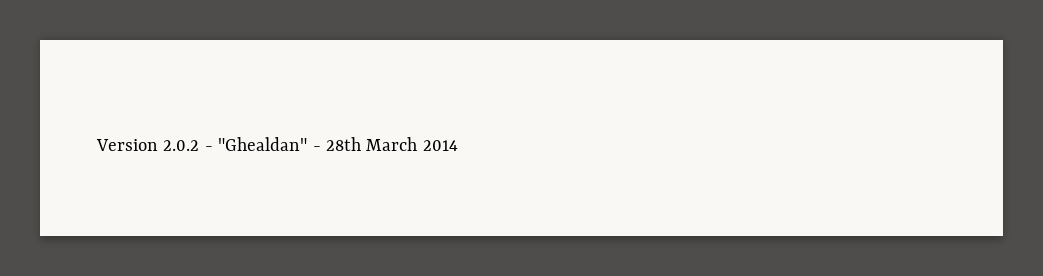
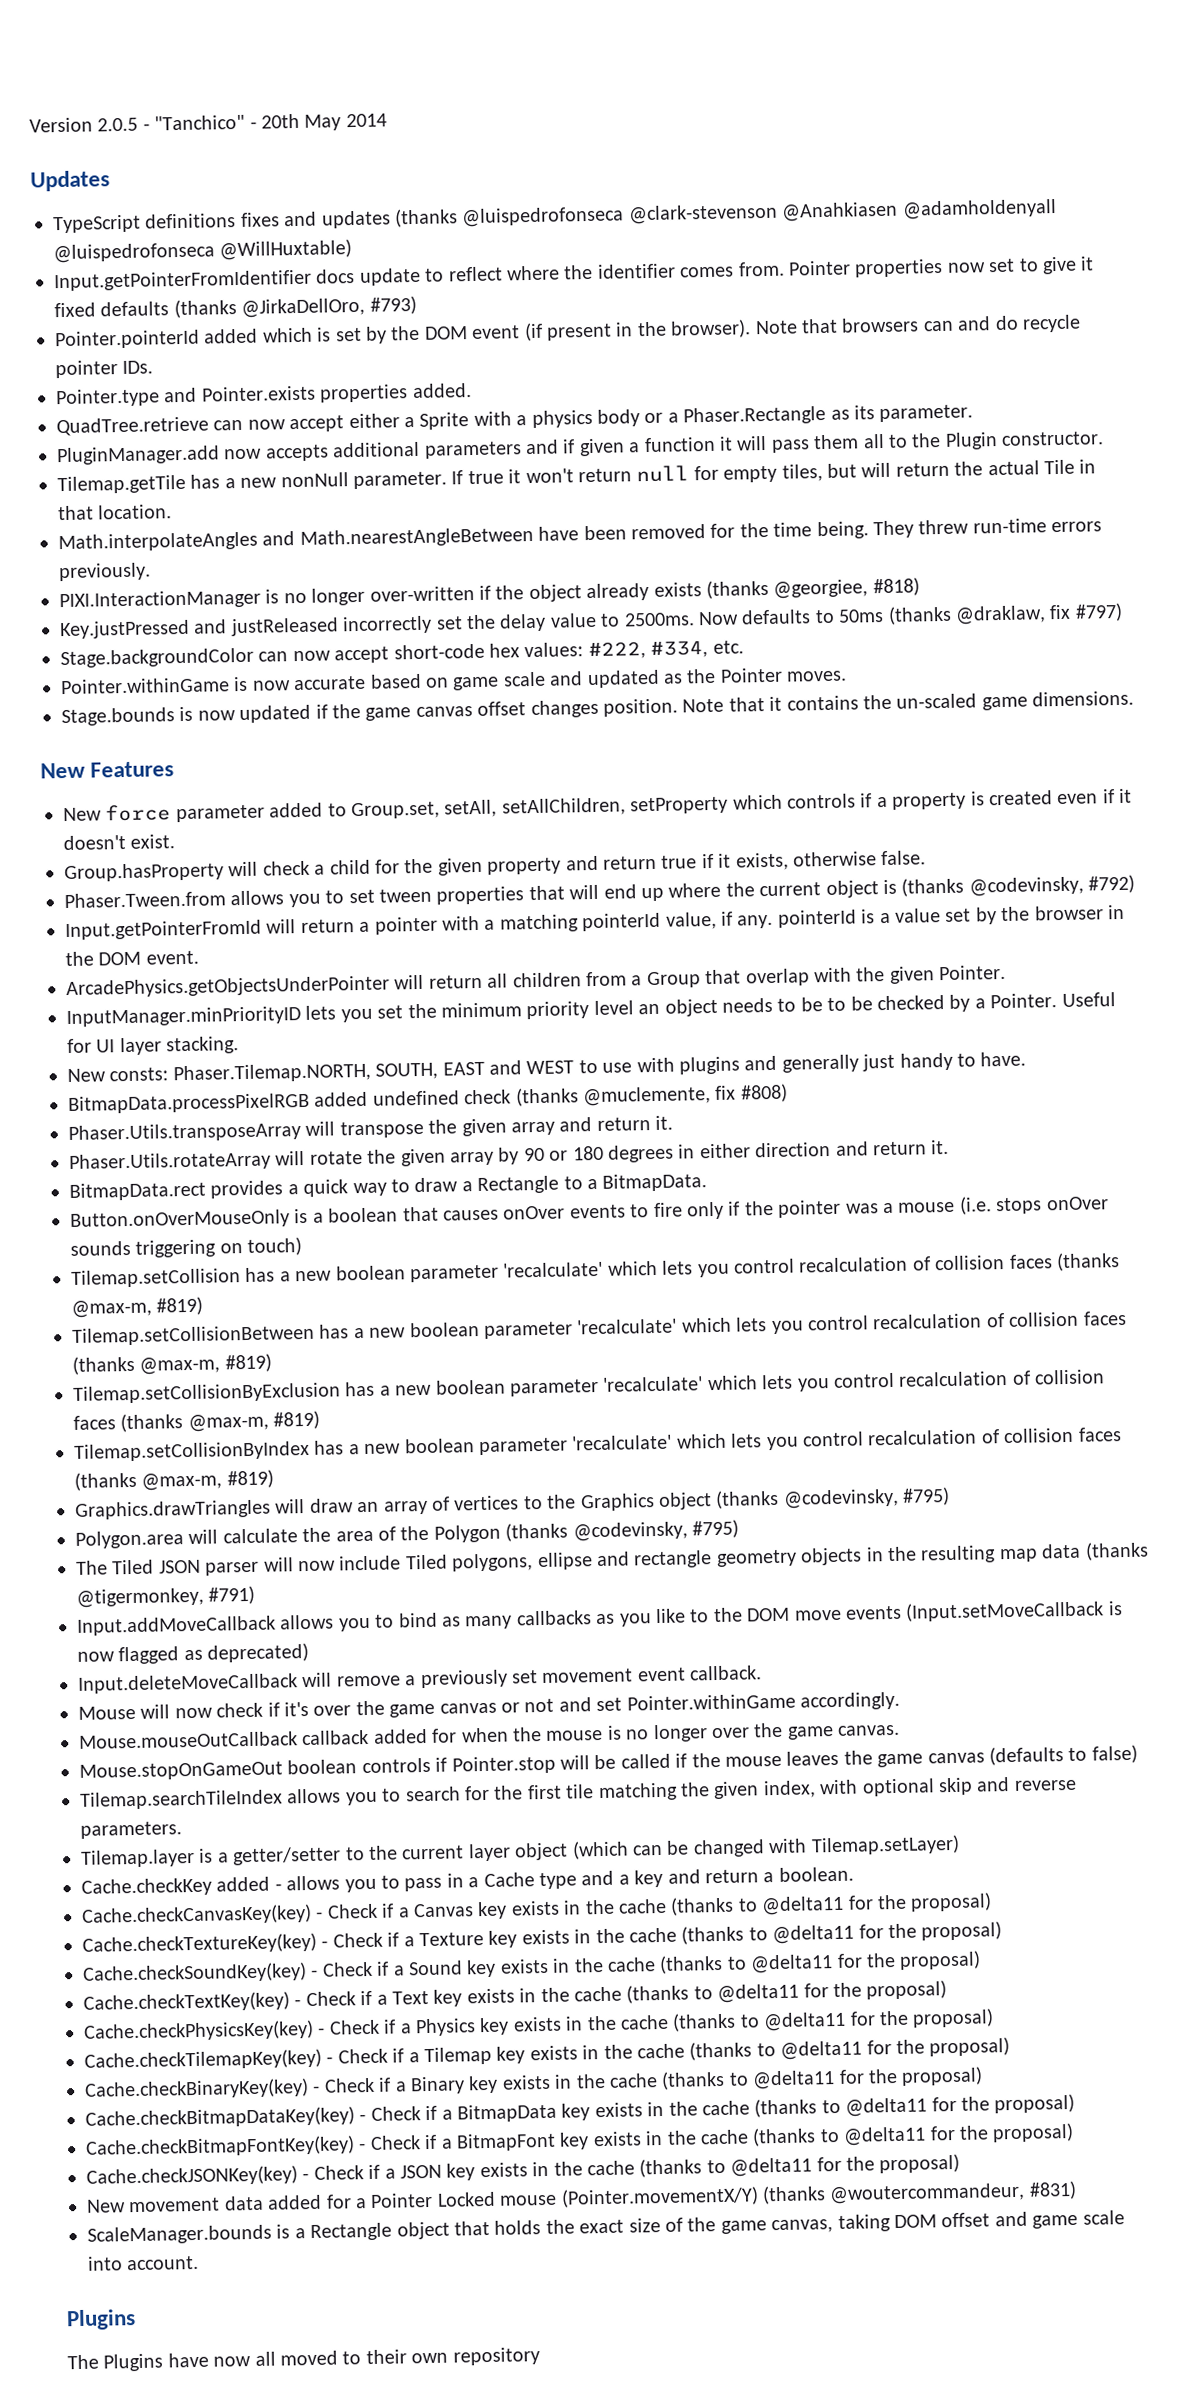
- Version 2.0.2 - "Ghealdan" - 28th March 2014
+ Version 2.0.5 - "Tanchico" - 20th May 2014
+ Updates
+ TypeScript definitions fixes and updates (thanks @luispedrofonseca @clark-stevenson @Anahkiasen @adamholdenyall @luispedrofonseca @WillHuxtable)
+ Input.getPointerFromIdentifier docs update to reflect where the identifier comes from. Pointer properties now set to give it fixed defaults (thanks @JirkaDellOro, #793)
+ Pointer.pointerId added which is set by the DOM event (if present in the browser). Note that browsers can and do recycle pointer IDs.
+ Pointer.type and Pointer.exists properties added.
+ QuadTree.retrieve can now accept either a Sprite with a physics body or a Phaser.Rectangle as its parameter.
+ PluginManager.add now accepts additional parameters and if given a function it will pass them all to the Plugin constructor.
+ Tilemap.getTile has a new nonNull parameter. If true it won't return null for empty tiles, but will return the actual Tile in that location.
+ Math.interpolateAngles and Math.nearestAngleBetween have been removed for the time being. They threw run-time errors previously.
+ PIXI.InteractionManager is no longer over-written if the object already exists (thanks @georgiee, #818)
+ Key.justPressed and justReleased incorrectly set the delay value to 2500ms. Now defaults to 50ms (thanks @draklaw, fix #797)
+ Stage.backgroundColor can now accept short-code hex values: #222, #334, etc.
+ Pointer.withinGame is now accurate based on game scale and updated as the Pointer moves.
+ Stage.bounds is now updated if the game canvas offset changes position. Note that it contains the un-scaled game dimensions.
+ New Features
+ New force parameter added to Group.set, setAll, setAllChildren, setProperty which controls if a property is created even if it doesn't exist.
+ Group.hasProperty will check a child for the given property and return true if it exists, otherwise false.
+ Phaser.Tween.from allows you to set tween properties that will end up where the current object is (thanks @codevinsky, #792)
+ Input.getPointerFromId will return a pointer with a matching pointerId value, if any. pointerId is a value set by the browser in the DOM event.
+ ArcadePhysics.getObjectsUnderPointer will return all children from a Group that overlap with the given Pointer.
+ InputManager.minPriorityID lets you set the minimum priority level an object needs to be to be checked by a Pointer. Useful for UI layer stacking.
+ New consts: Phaser.Tilemap.NORTH, SOUTH, EAST and WEST to use with plugins and generally just handy to have.
+ BitmapData.processPixelRGB added undefined check (thanks @muclemente, fix #808)
+ Phaser.Utils.transposeArray will transpose the given array and return it.
+ Phaser.Utils.rotateArray will rotate the given array by 90 or 180 degrees in either direction and return it.
+ BitmapData.rect provides a quick way to draw a Rectangle to a BitmapData.
+ Button.onOverMouseOnly is a boolean that causes onOver events to fire only if the pointer was a mouse (i.e. stops onOver sounds triggering on touch)
+ Tilemap.setCollision has a new boolean parameter 'recalculate' which lets you control recalculation of collision faces (thanks @max-m, #819)
+ Tilemap.setCollisionBetween has a new boolean parameter 'recalculate' which lets you control recalculation of collision faces (thanks @max-m, #819)
+ Tilemap.setCollisionByExclusion has a new boolean parameter 'recalculate' which lets you control recalculation of collision faces (thanks @max-m, #819)
+ Tilemap.setCollisionByIndex has a new boolean parameter 'recalculate' which lets you control recalculation of collision faces (thanks @max-m, #819)
+ Graphics.drawTriangles will draw an array of vertices to the Graphics object (thanks @codevinsky, #795)
+ Polygon.area will calculate the area of the Polygon (thanks @codevinsky, #795)
+ The Tiled JSON parser will now include Tiled polygons, ellipse and rectangle geometry objects in the resulting map data (thanks @tigermonkey, #791)
+ Input.addMoveCallback allows you to bind as many callbacks as you like to the DOM move events (Input.setMoveCallback is now flagged as deprecated)
+ Input.deleteMoveCallback will remove a previously set movement event callback.
+ Mouse will now check if it's over the game canvas or not and set Pointer.withinGame accordingly.
+ Mouse.mouseOutCallback callback added for when the mouse is no longer over the game canvas.
+ Mouse.stopOnGameOut boolean controls if Pointer.stop will be called if the mouse leaves the game canvas (defaults to false)
+ Tilemap.searchTileIndex allows you to search for the first tile matching the given index, with optional skip and reverse parameters.
+ Tilemap.layer is a getter/setter to the current layer object (which can be changed with Tilemap.setLayer)
+ Cache.checkKey added - allows you to pass in a Cache type and a key and return a boolean.
+ Cache.checkCanvasKey(key) - Check if a Canvas key exists in the cache (thanks to @delta11 for the proposal)
+ Cache.checkTextureKey(key) - Check if a Texture key exists in the cache (thanks to @delta11 for the proposal)
+ Cache.checkSoundKey(key) - Check if a Sound key exists in the cache (thanks to @delta11 for the proposal)
+ Cache.checkTextKey(key) - Check if a Text key exists in the cache (thanks to @delta11 for the proposal)
+ Cache.checkPhysicsKey(key) - Check if a Physics key exists in the cache (thanks to @delta11 for the proposal)
+ Cache.checkTilemapKey(key) - Check if a Tilemap key exists in the cache (thanks to @delta11 for the proposal)
+ Cache.checkBinaryKey(key) - Check if a Binary key exists in the cache (thanks to @delta11 for the proposal)
+ Cache.checkBitmapDataKey(key) - Check if a BitmapData key exists in the cache (thanks to @delta11 for the proposal)
+ Cache.checkBitmapFontKey(key) - Check if a BitmapFont key exists in the cache (thanks to @delta11 for the proposal)
+ Cache.checkJSONKey(key) - Check if a JSON key exists in the cache (thanks to @delta11 for the proposal)
+ New movement data added for a Pointer Locked mouse (Pointer.movementX/Y) (thanks @woutercommandeur, #831)
+ ScaleManager.bounds is a Rectangle object that holds the exact size of the game canvas, taking DOM offset and game scale into account.
+ Plugins
+ The Plugins have now all moved to their own repository

